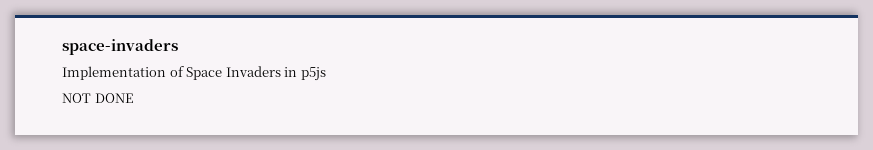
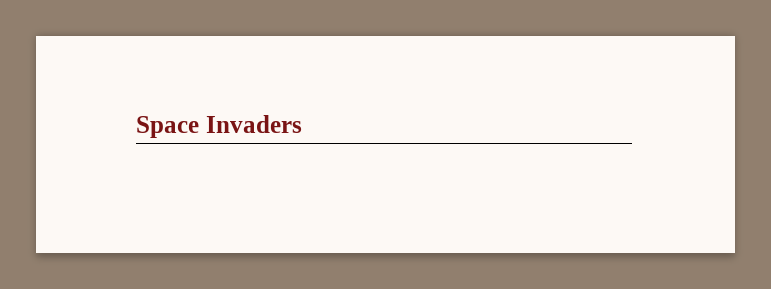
- space-invaders
- Implementation of Space Invaders in p5js
- NOT DONE
+ Space Invaders

